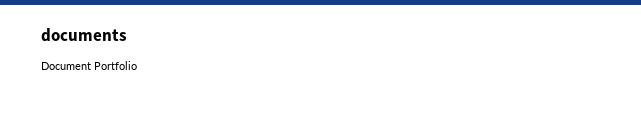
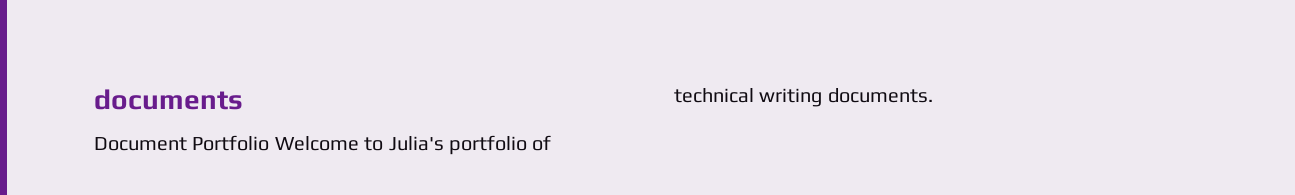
- Document Portfolio
+ Document Portfolio Welcome to Julia's portfolio of technical writing documents.

